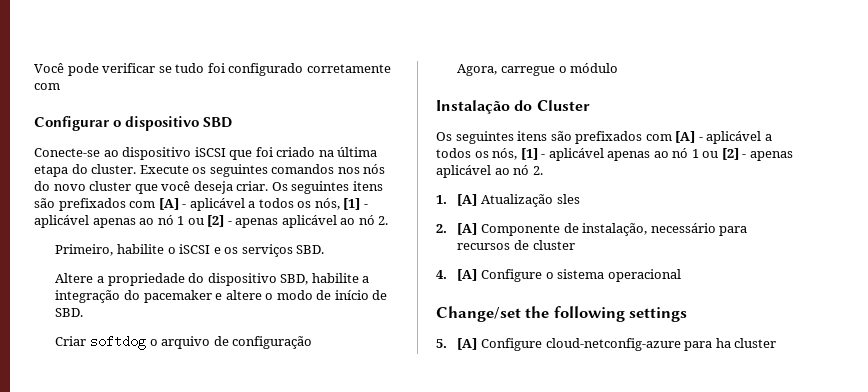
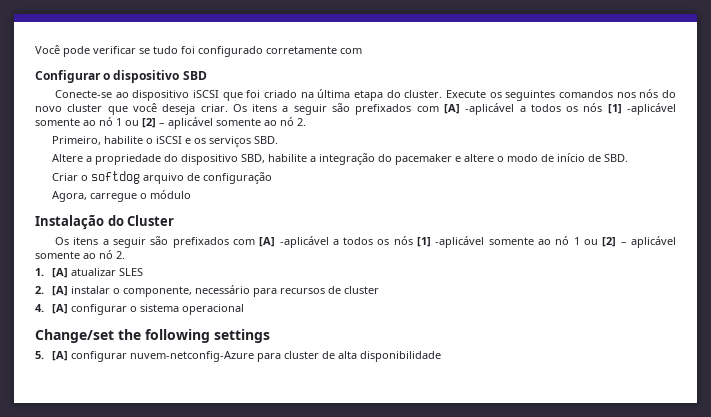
- Execute os seguintes comandos nos nós do novo cluster que você deseja criar. Os seguintes itens são prefixados com [A] - aplicável a todos os nós, [1] - aplicável apenas ao nó 1 ou [2] - apenas aplicável ao nó 2.
+ Execute os seguintes comandos nos nós do novo cluster que você deseja criar. Os itens a seguir são prefixados com [A] -aplicável a todos os nós [1] -aplicável somente ao nó 1 ou [2] – aplicável somente ao nó 2.
- Criar softdog o arquivo de configuração
+ Criar o softdog arquivo de configuração
  Instalação do Cluster
- Os seguintes itens são prefixados com [A] - aplicável a todos os nós, [1] - aplicável apenas ao nó 1 ou [2] - apenas aplicável ao nó 2.
+ Os itens a seguir são prefixados com [A] -aplicável a todos os nós [1] -aplicável somente ao nó 1 ou [2] – aplicável somente ao nó 2.
- 1. [A] Atualização sles
+ 1. [A] atualizar SLES
- 2. [A] Componente de instalação, necessário para recursos de cluster
+ 2. [A] instalar o componente, necessário para recursos de cluster
- 4. [A] Configure o sistema operacional
+ 4. [A] configurar o sistema operacional
- 5. [A] Configure cloud-netconfig-azure para ha cluster
+ 5. [A] configurar nuvem-netconfig-Azure para cluster de alta disponibilidade

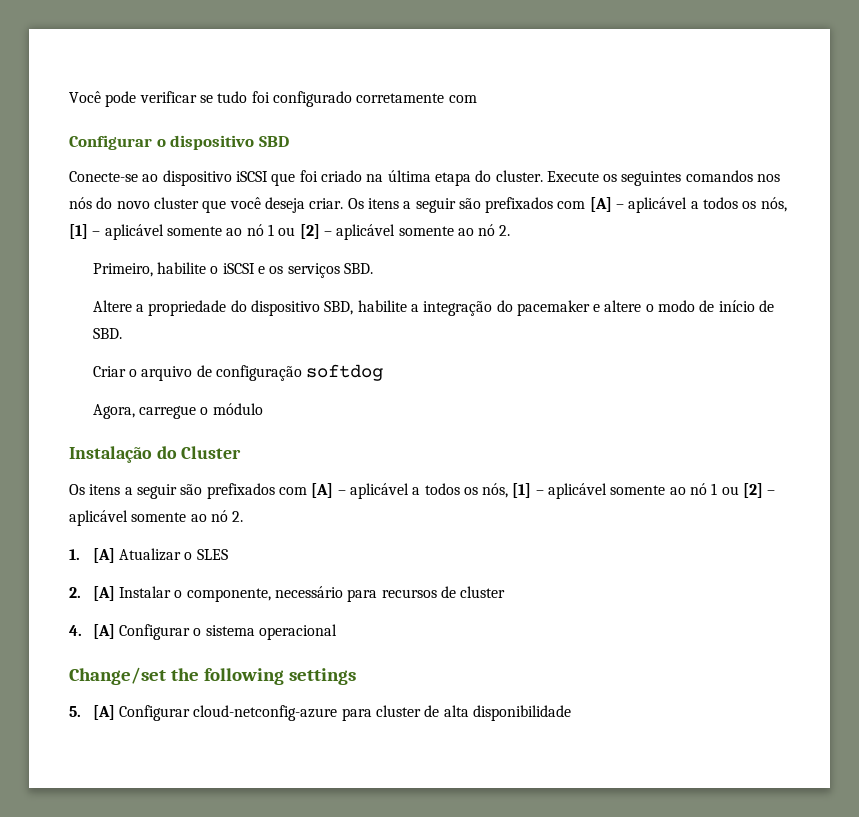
- Execute os seguintes comandos nos nós do novo cluster que você deseja criar. Os itens a seguir são prefixados com [A] -aplicável a todos os nós [1] -aplicável somente ao nó 1 ou [2] – aplicável somente ao nó 2.
+ Execute os seguintes comandos nos nós do novo cluster que você deseja criar. Os itens a seguir são prefixados com [A] – aplicável a todos os nós, [1] – aplicável somente ao nó 1 ou [2] – aplicável somente ao nó 2.
- Criar o softdog arquivo de configuração
+ Criar o arquivo de configuração softdog
  Instalação do Cluster
- Os itens a seguir são prefixados com [A] -aplicável a todos os nós [1] -aplicável somente ao nó 1 ou [2] – aplicável somente ao nó 2.
+ Os itens a seguir são prefixados com [A] – aplicável a todos os nós, [1] – aplicável somente ao nó 1 ou [2] – aplicável somente ao nó 2.
- 1. [A] atualizar SLES
+ 1. [A] Atualizar o SLES
- 2. [A] instalar o componente, necessário para recursos de cluster
+ 2. [A] Instalar o componente, necessário para recursos de cluster
- 4. [A] configurar o sistema operacional
+ 4. [A] Configurar o sistema operacional
- 5. [A] configurar nuvem-netconfig-Azure para cluster de alta disponibilidade
+ 5. [A] Configurar cloud-netconfig-azure para cluster de alta disponibilidade

